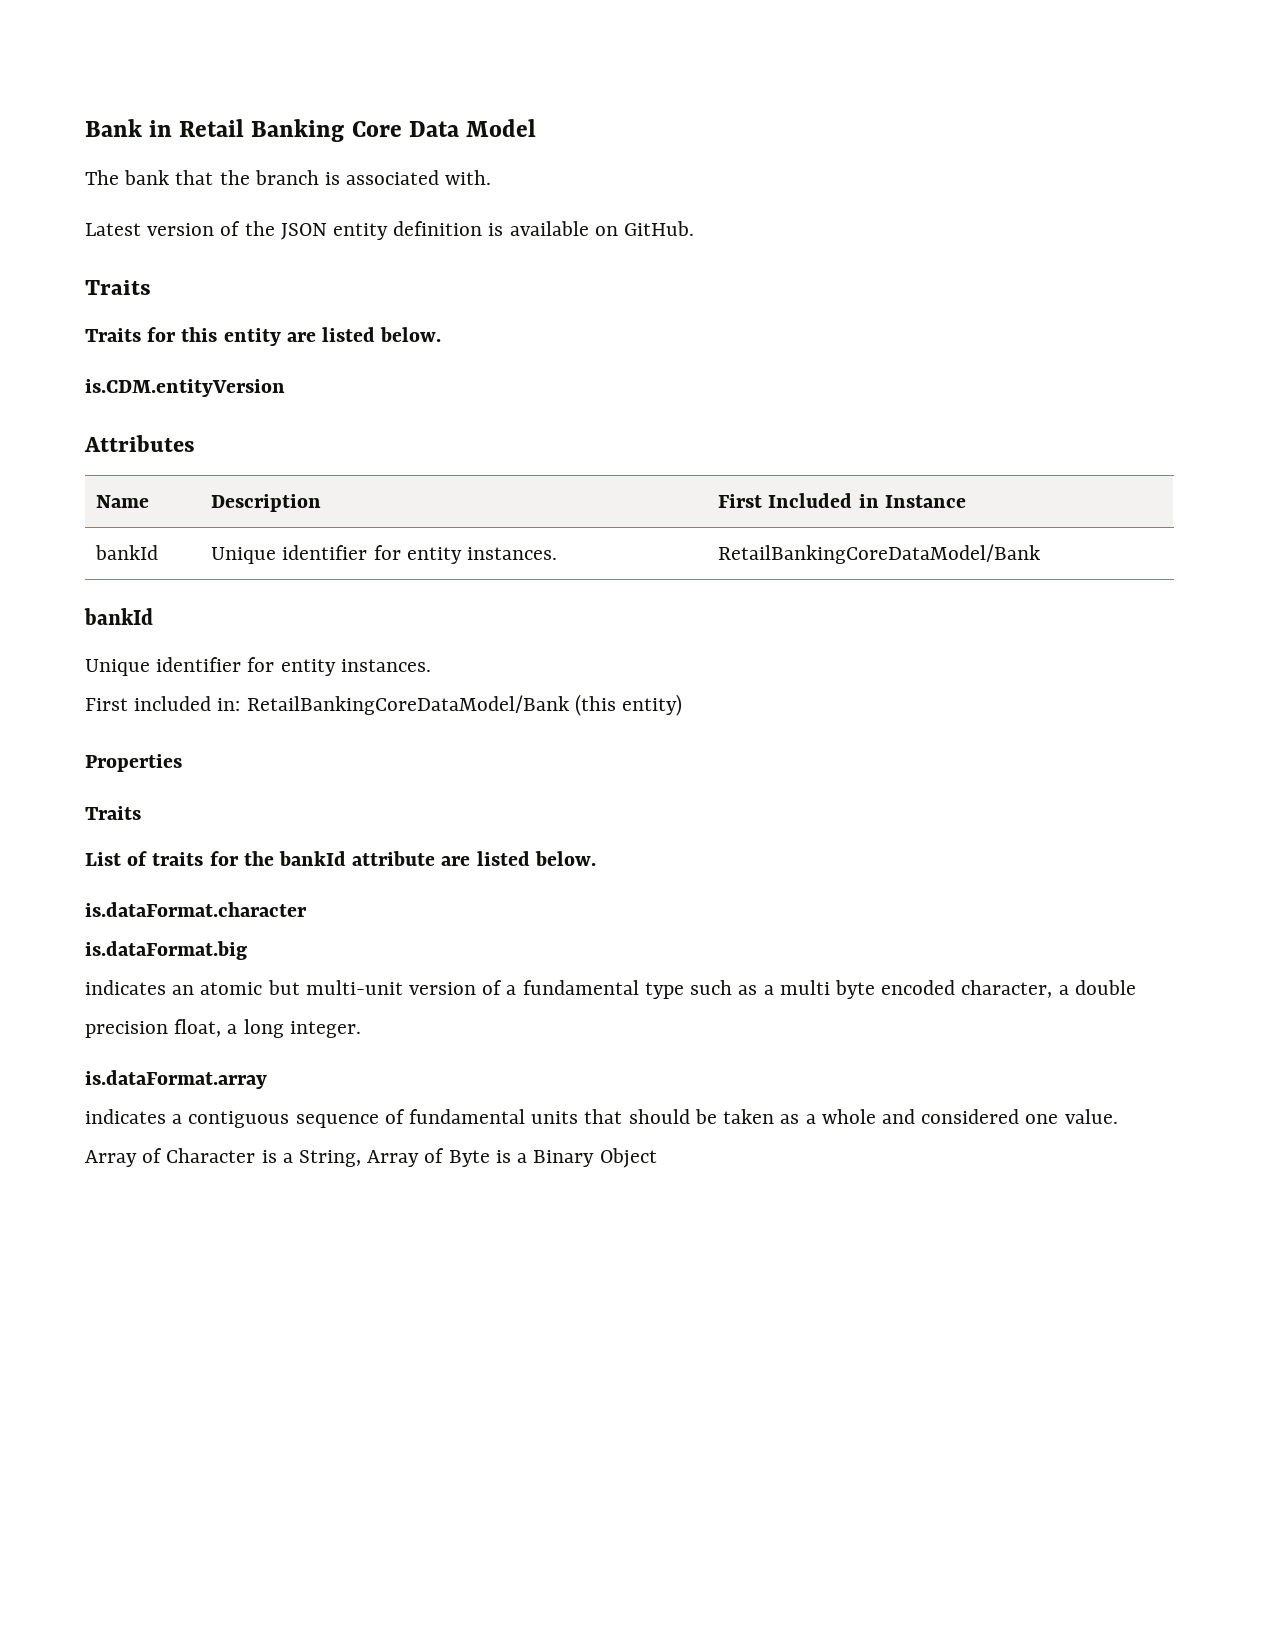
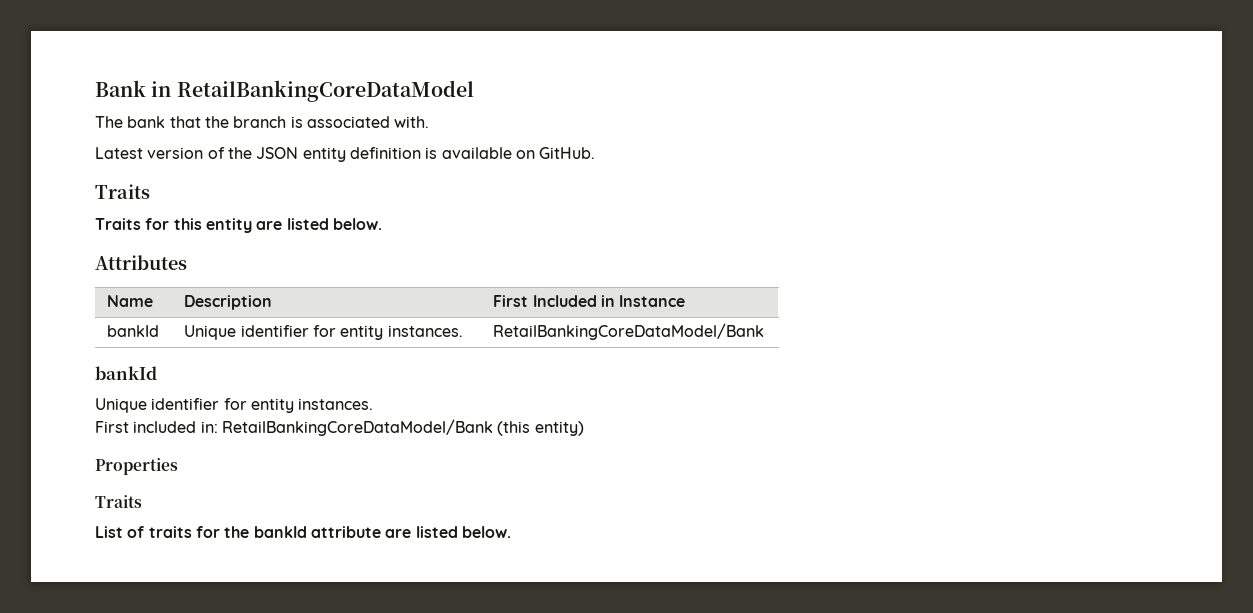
- Bank in Retail Banking Core Data Model
+ Bank in RetailBankingCoreDataModel
- is.CDM.entityVersion
- is.dataFormat.character
- is.dataFormat.big
- indicates an atomic but multi-unit version of a fundamental type such as a multi byte encoded character, a double precision float, a long integer.
- is.dataFormat.array
- indicates a contiguous sequence of fundamental units that should be taken as a whole and considered one value. Array of Character is a String, Array of Byte is a Binary Object

